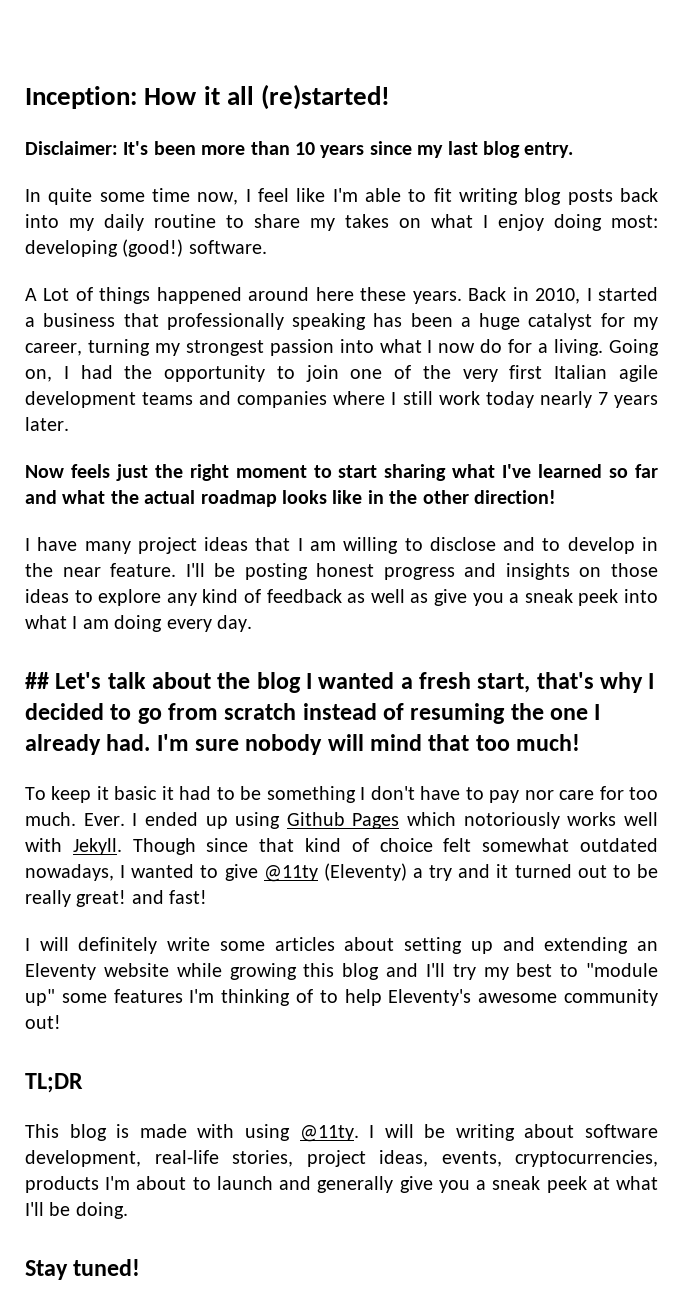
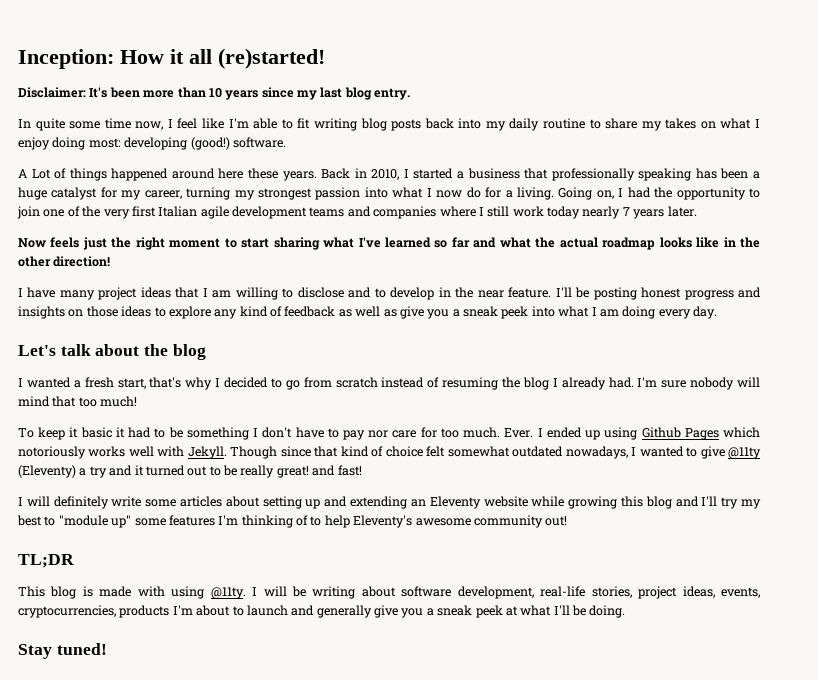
- ## Let's talk about the blog I wanted a fresh start, that's why I decided to go from scratch instead of resuming the one I already had.
+ Let's talk about the blog
+ I wanted a fresh start, that's why I decided to go from scratch instead of resuming the blog I already had.

